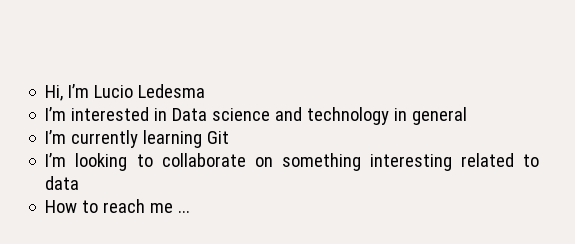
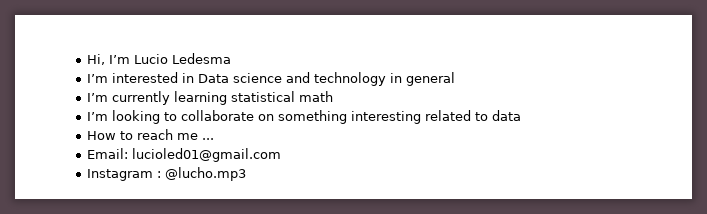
- I’m currently learning Git
+ I’m currently learning statistical math
+ Email: lucioled01@gmail.com
+ Instagram : @lucho.mp3

